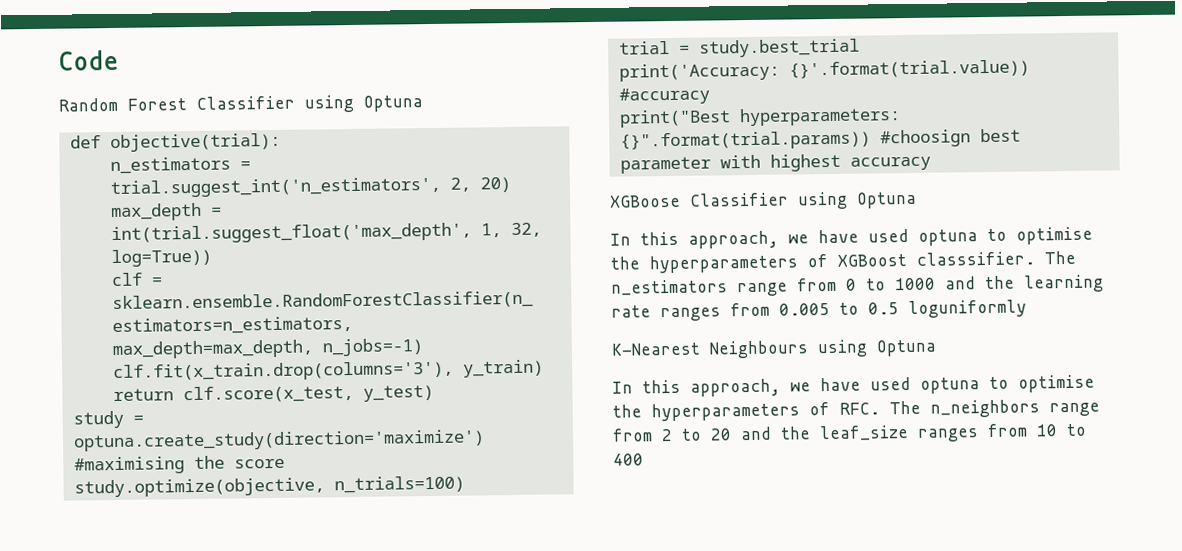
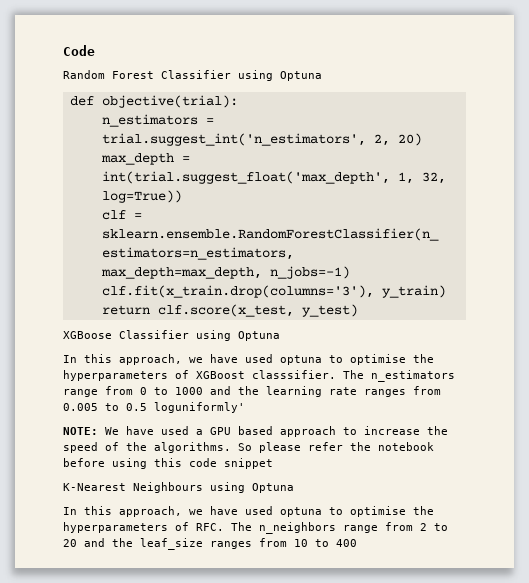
- study = optuna.create_study(direction='maximize') #maximising the score
- study.optimize(objective, n_trials=100)
- trial = study.best_trial
- print('Accuracy: {}'.format(trial.value)) #accuracy
- print("Best hyperparameters: {}".format(trial.params)) #choosign best parameter with highest accuracy
- The n_estimators range from 0 to 1000 and the learning rate ranges from 0.005 to 0.5 loguniformly
+ The n_estimators range from 0 to 1000 and the learning rate ranges from 0.005 to 0.5 loguniformly'
+ NOTE: We have used a GPU based approach to increase the speed of the algorithms. So please refer the notebook before using this code snippet

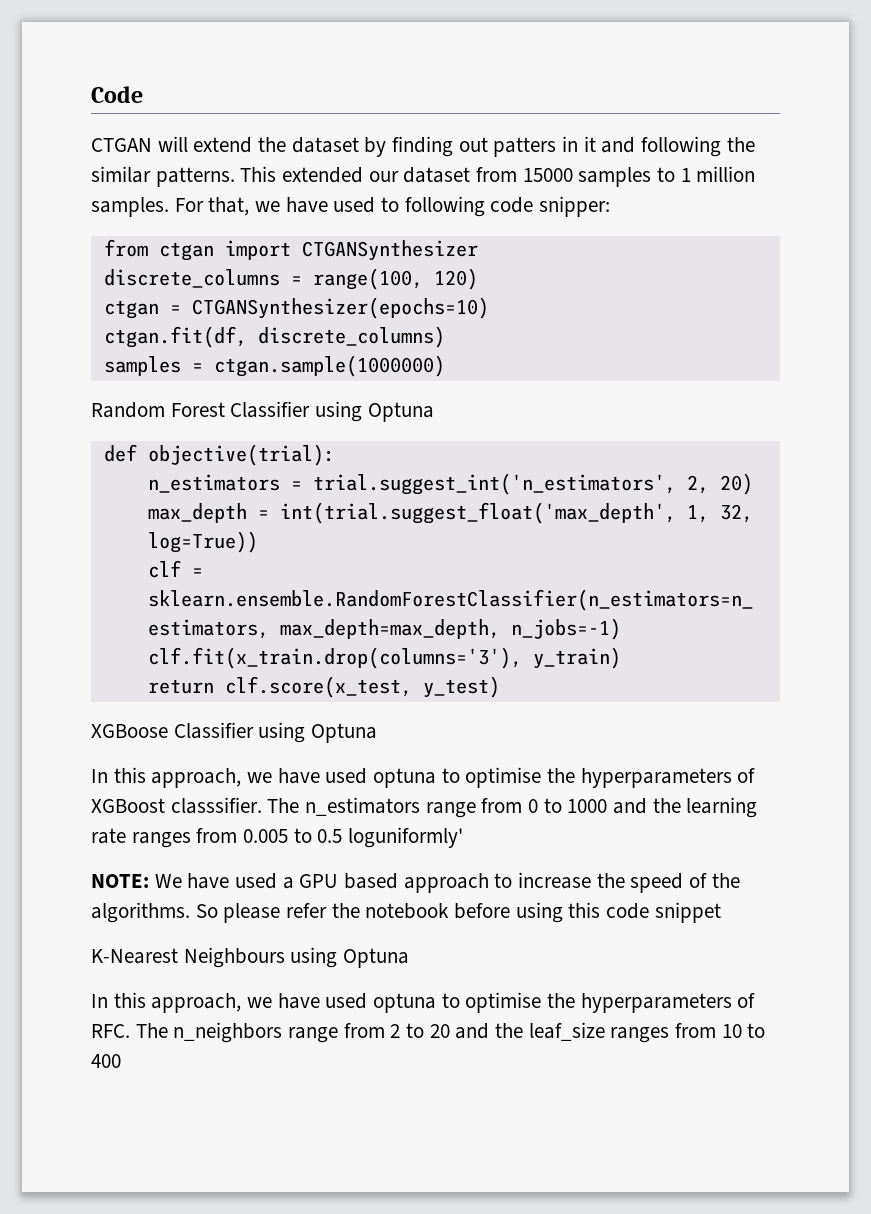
+ CTGAN will extend the dataset by finding out patters in it and following the similar patterns. This extended our dataset from 15000 samples to 1 million samples. For that, we have used to following code snipper:
+ from ctgan import CTGANSynthesizer
+ discrete_columns = range(100, 120)
+ ctgan = CTGANSynthesizer(epochs=10)
+ ctgan.fit(df, discrete_columns)
+ samples = ctgan.sample(1000000)

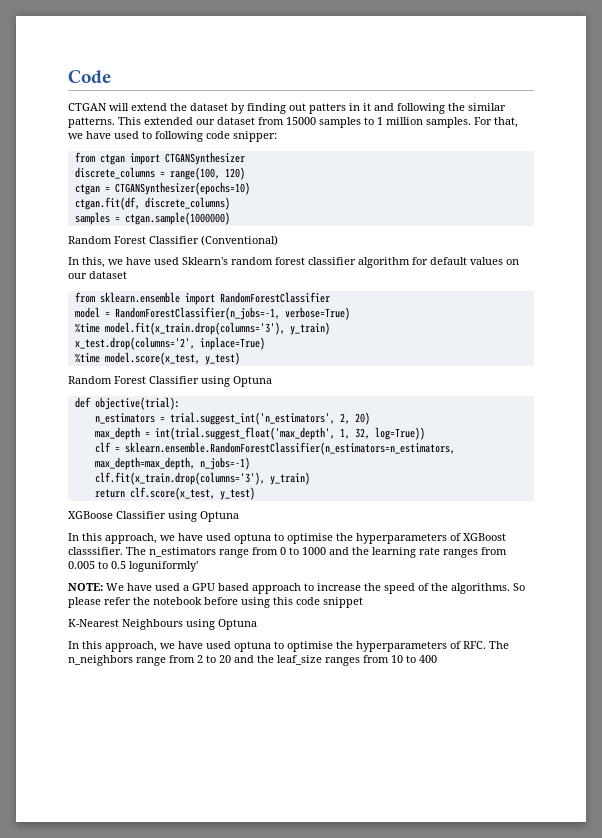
+ Random Forest Classifier (Conventional)
+ In this, we have used Sklearn's random forest classifier algorithm for default values on our dataset
+ from sklearn.ensemble import RandomForestClassifier
+ model = RandomForestClassifier(n_jobs=-1, verbose=True)
+ %time model.fit(x_train.drop(columns='3'), y_train)
+ x_test.drop(columns='2', inplace=True)
+ %time model.score(x_test, y_test)

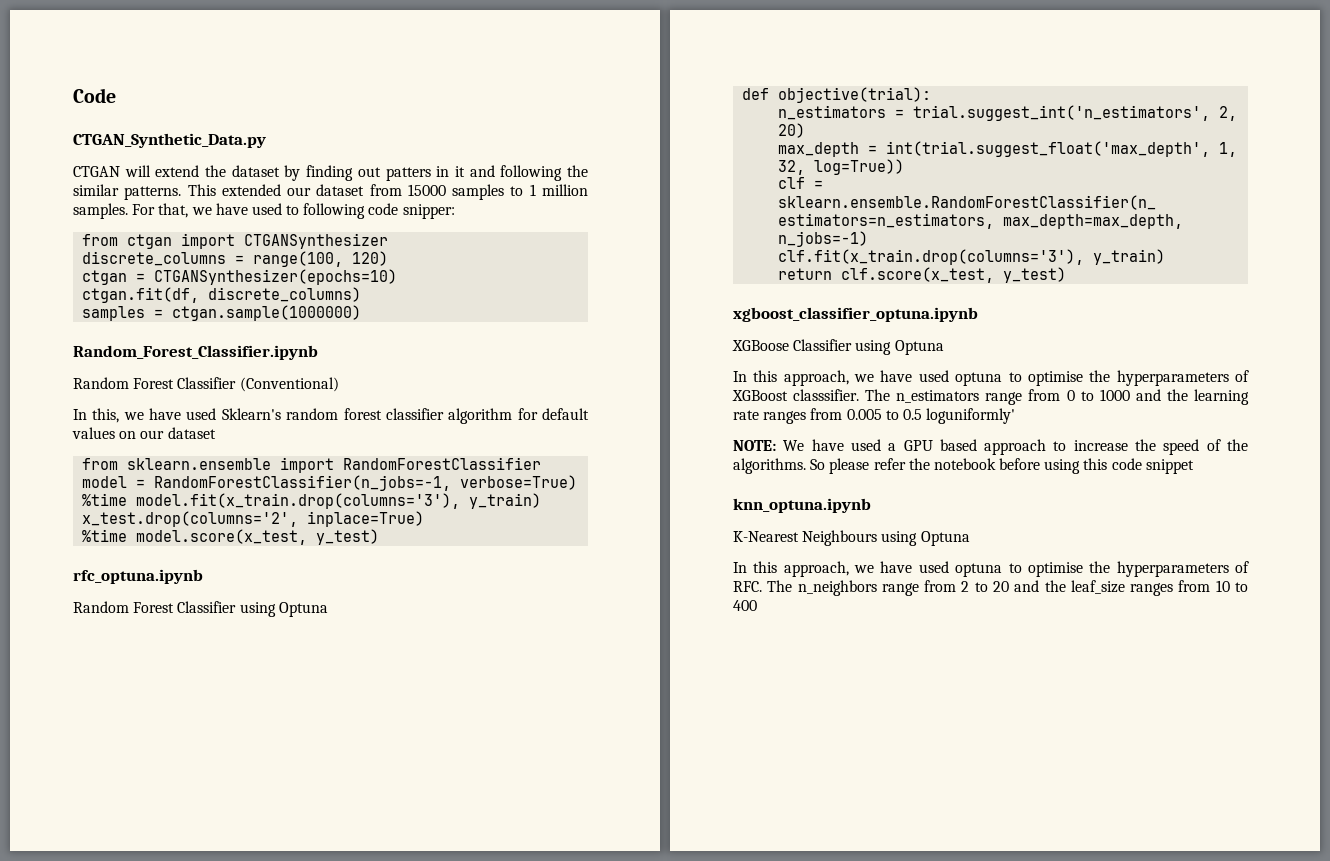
+ CTGAN_Synthetic_Data.py
+ Random_Forest_Classifier.ipynb
+ rfc_optuna.ipynb
+ xgboost_classifier_optuna.ipynb
+ knn_optuna.ipynb

